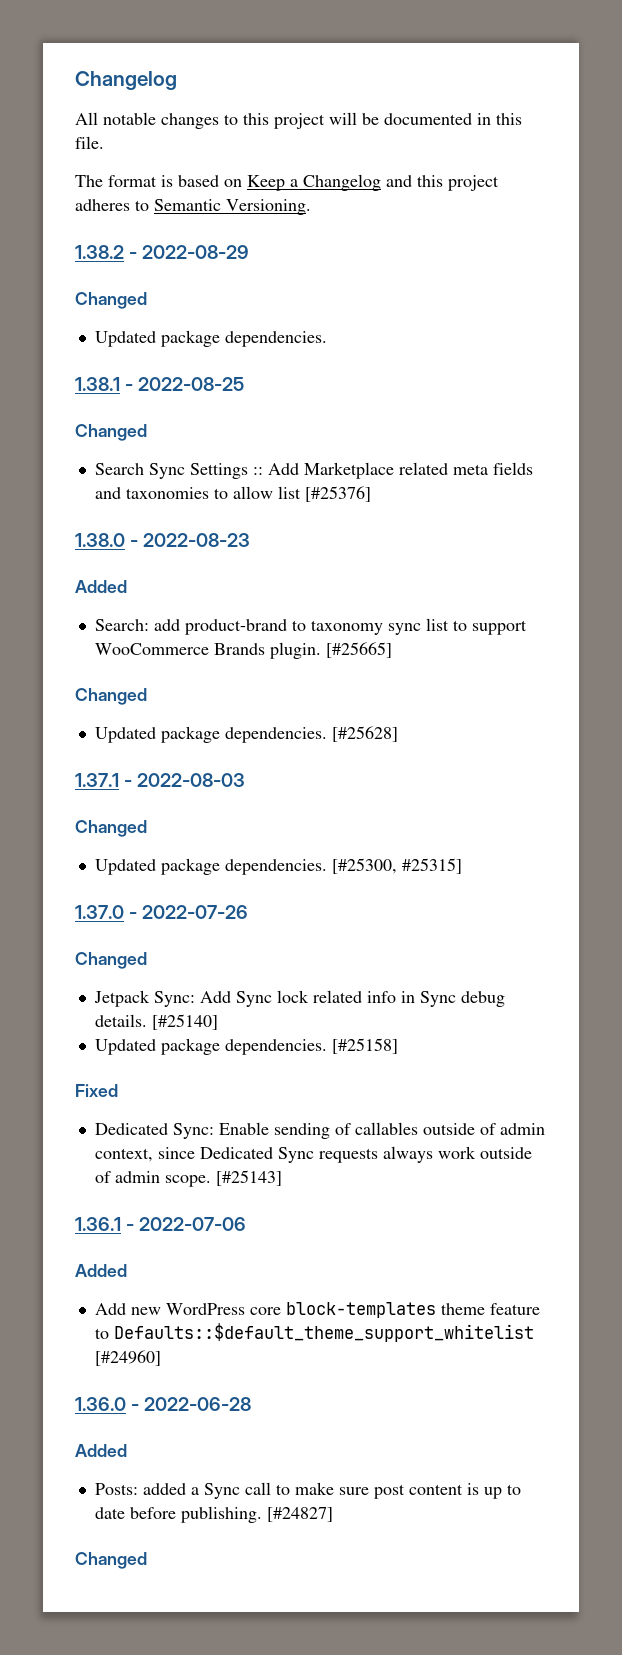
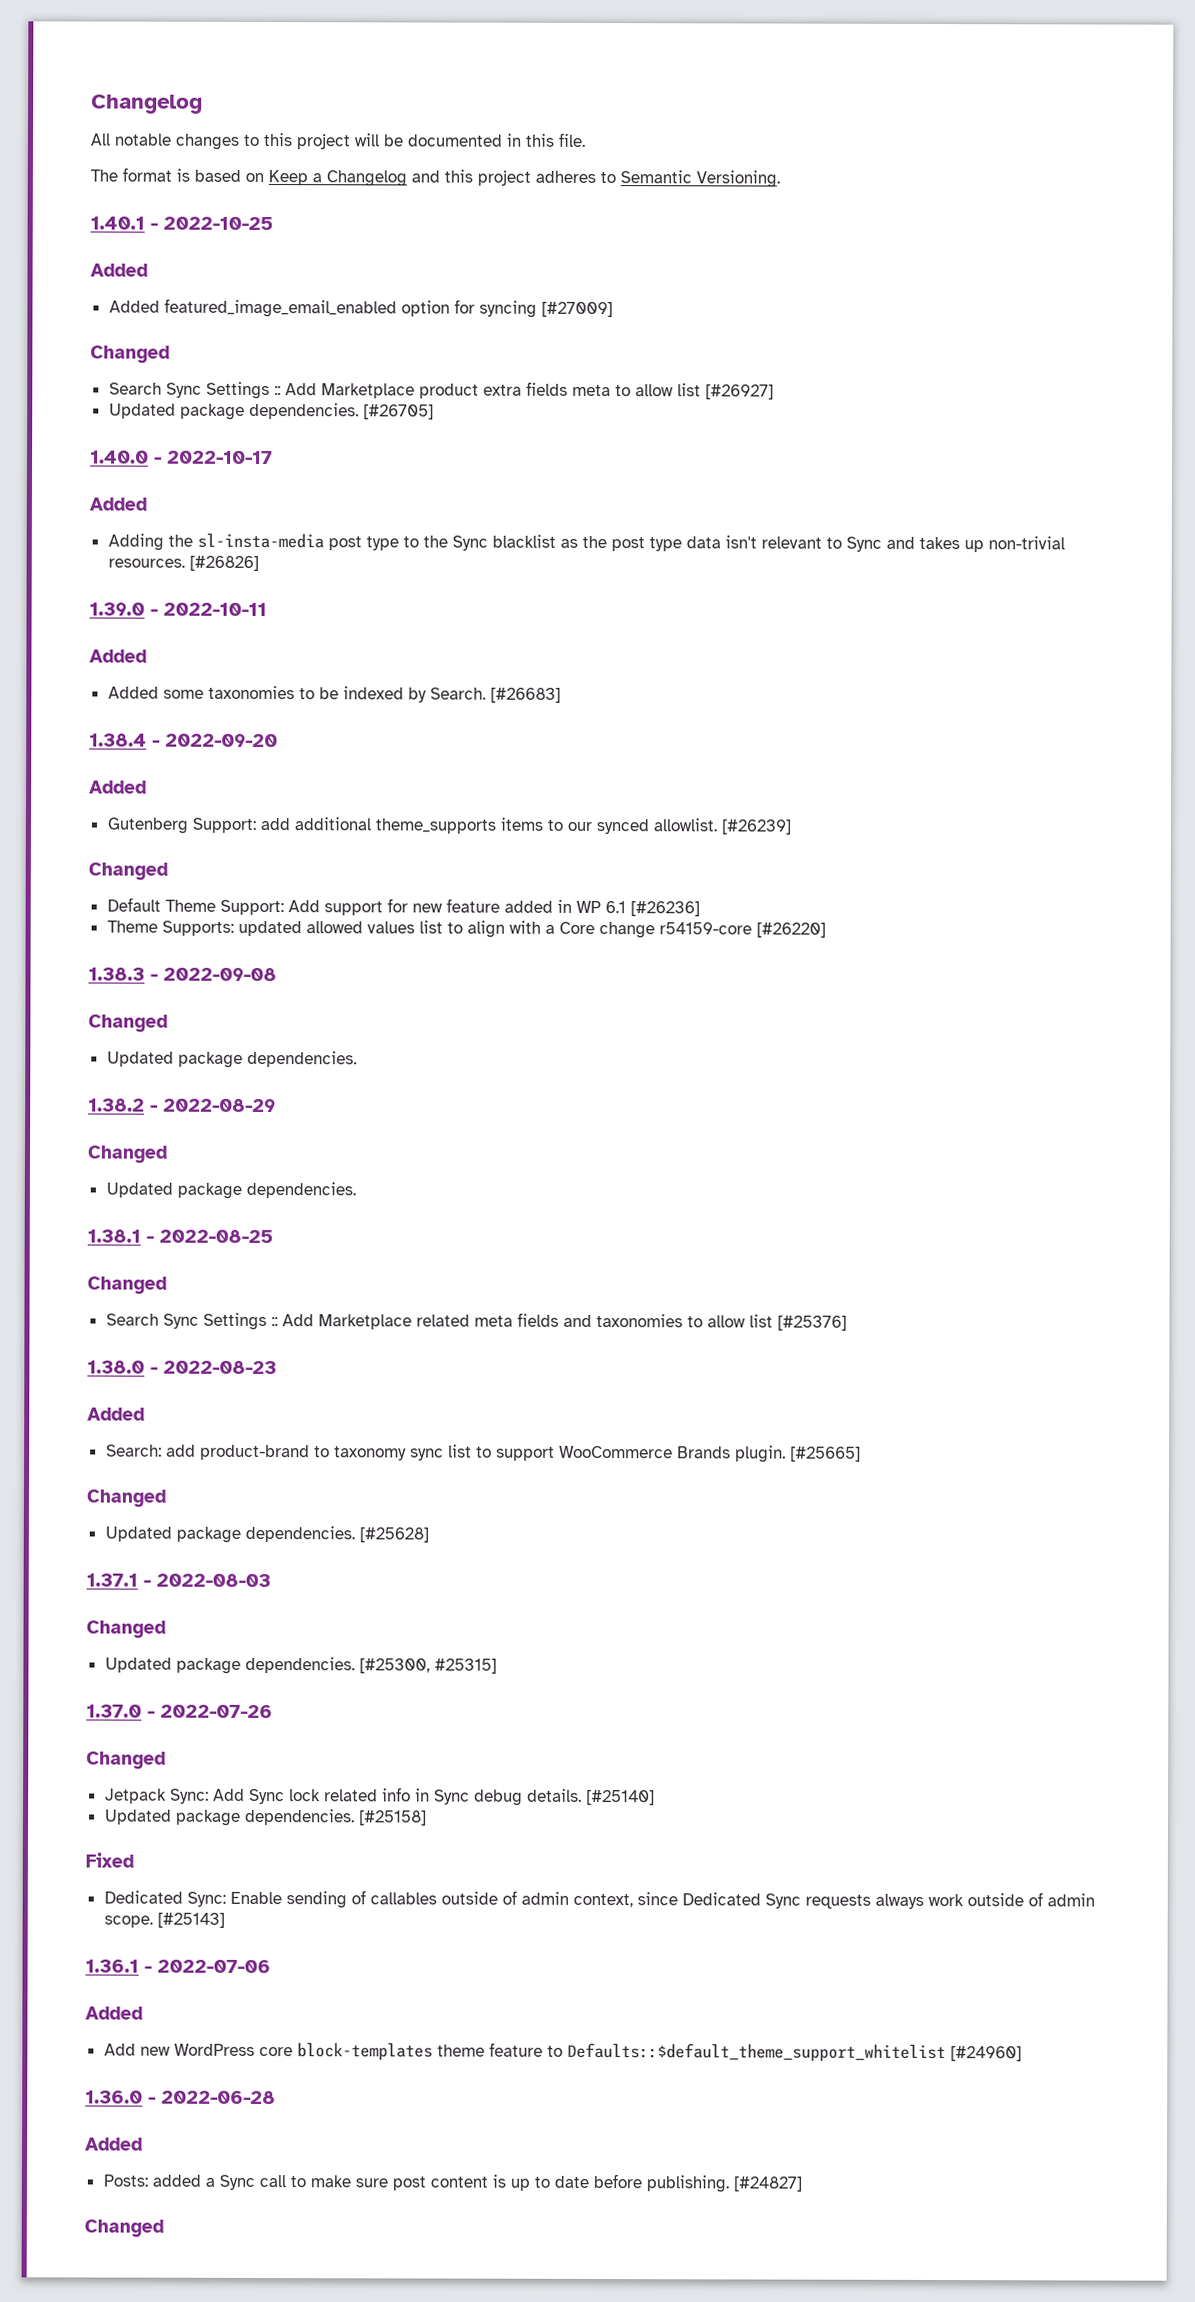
+ 1.40.1 - 2022-10-25
+ Added
+ Added featured_image_email_enabled option for syncing [#27009]
+ Changed
+ Search Sync Settings :: Add Marketplace product extra fields meta to allow list [#26927]
+ Updated package dependencies. [#26705]
+ 1.40.0 - 2022-10-17
+ Added
+ Adding the sl-insta-media post type to the Sync blacklist as the post type data isn't relevant to Sync and takes up non-trivial resources. [#26826]
+ 1.39.0 - 2022-10-11
+ Added
+ Added some taxonomies to be indexed by Search. [#26683]
+ 1.38.4 - 2022-09-20
+ Added
+ Gutenberg Support: add additional theme_supports items to our synced allowlist. [#26239]
+ Changed
+ Default Theme Support: Add support for new feature added in WP 6.1 [#26236]
+ Theme Supports: updated allowed values list to align with a Core change r54159-core [#26220]
+ 1.38.3 - 2022-09-08
+ Changed
+ Updated package dependencies.

